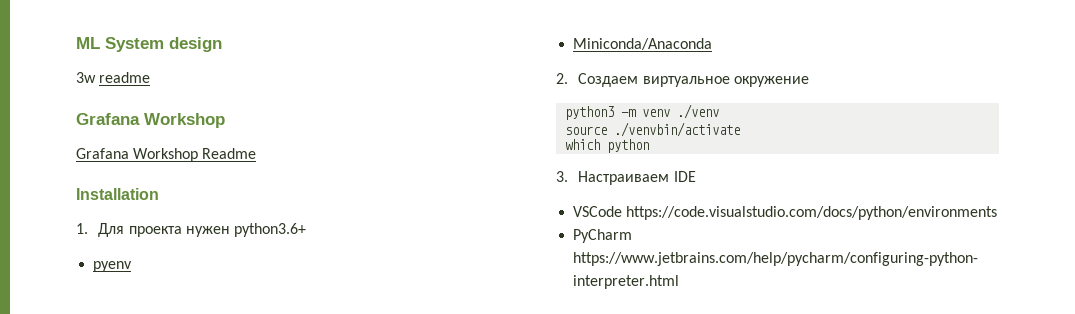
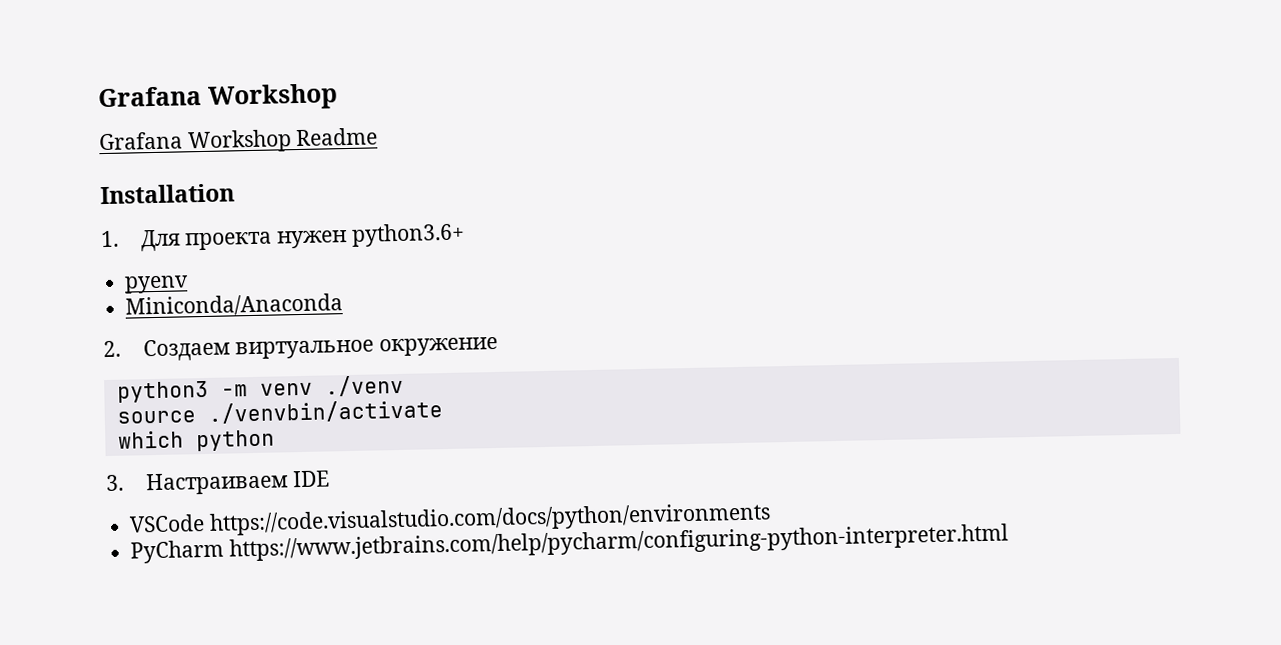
- ML System design
- 3w readme

